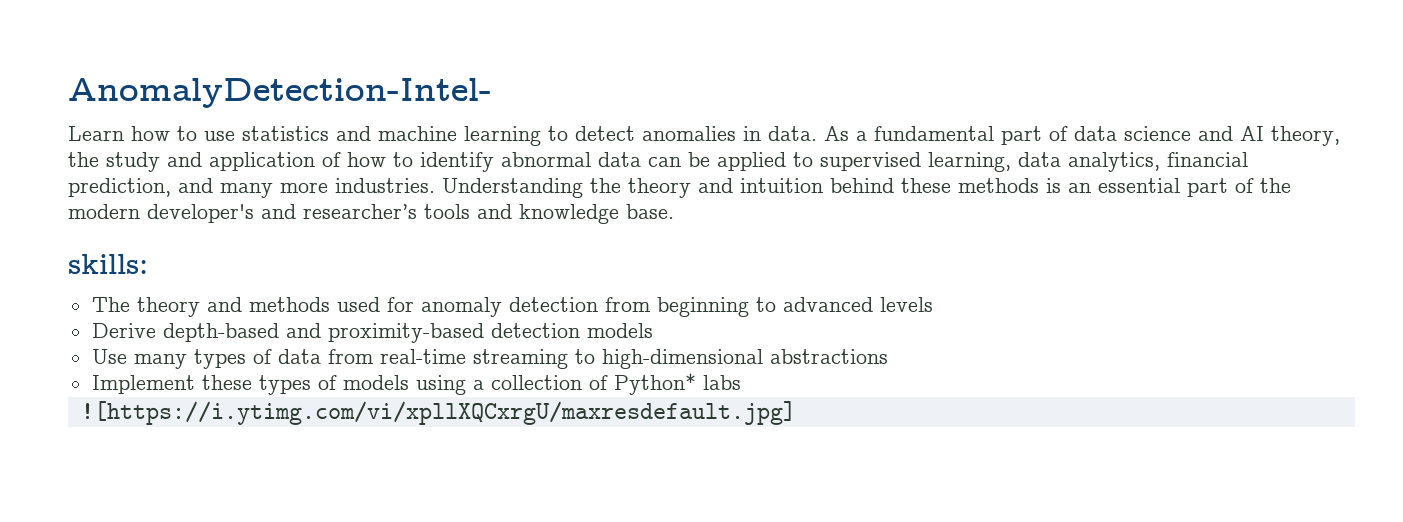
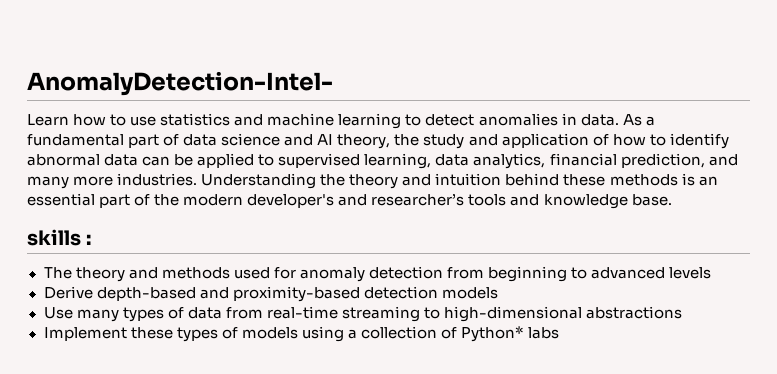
- skills:
+ skills :
- ![https://i.ytimg.com/vi/xpllXQCxrgU/maxresdefault.jpg]

